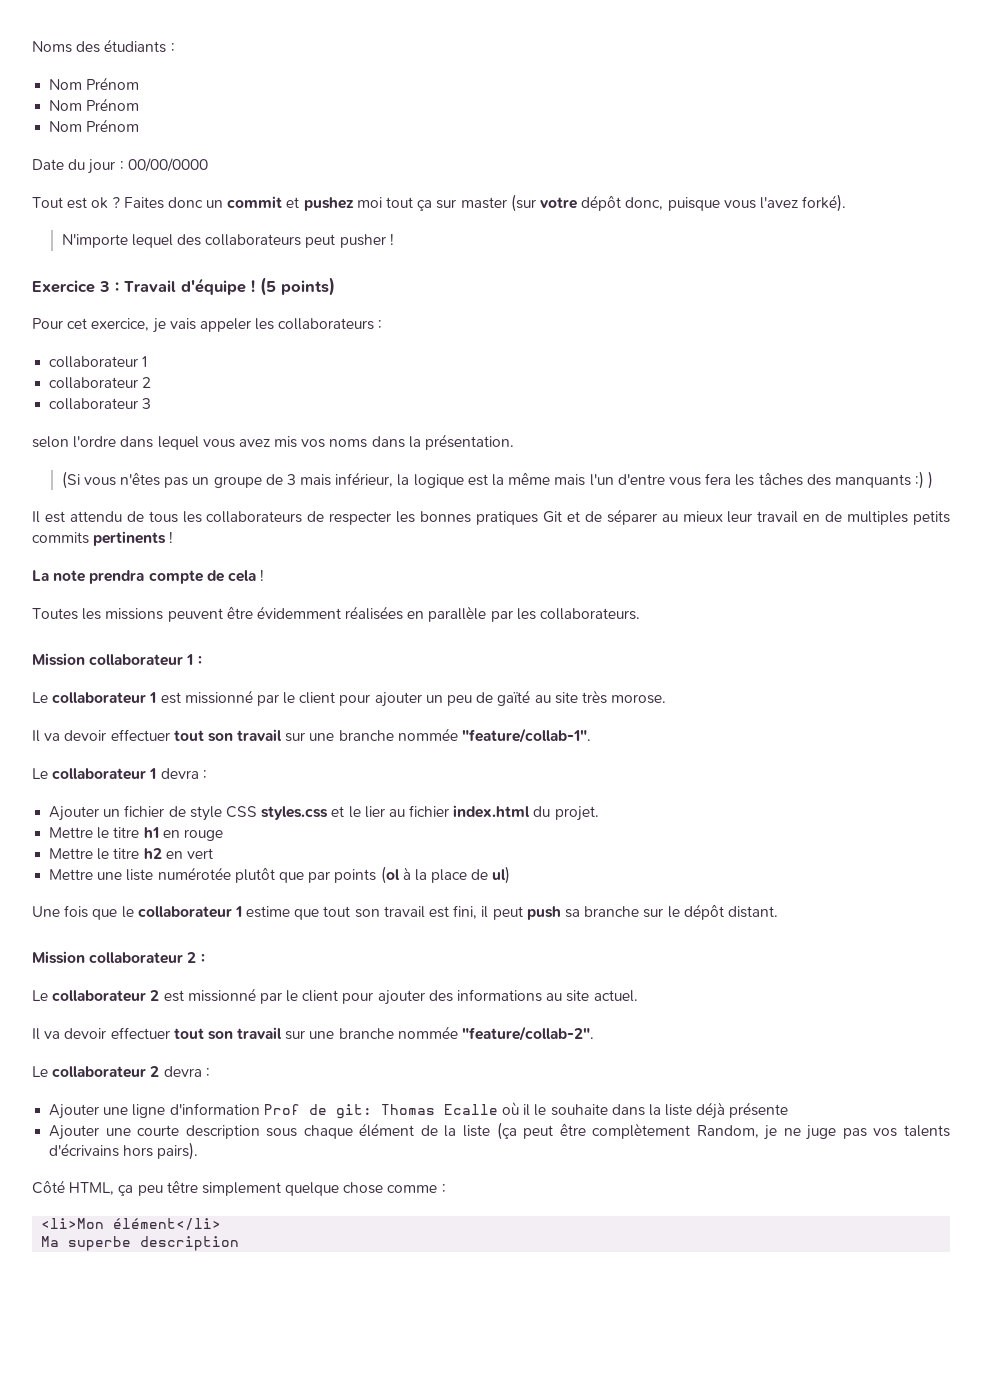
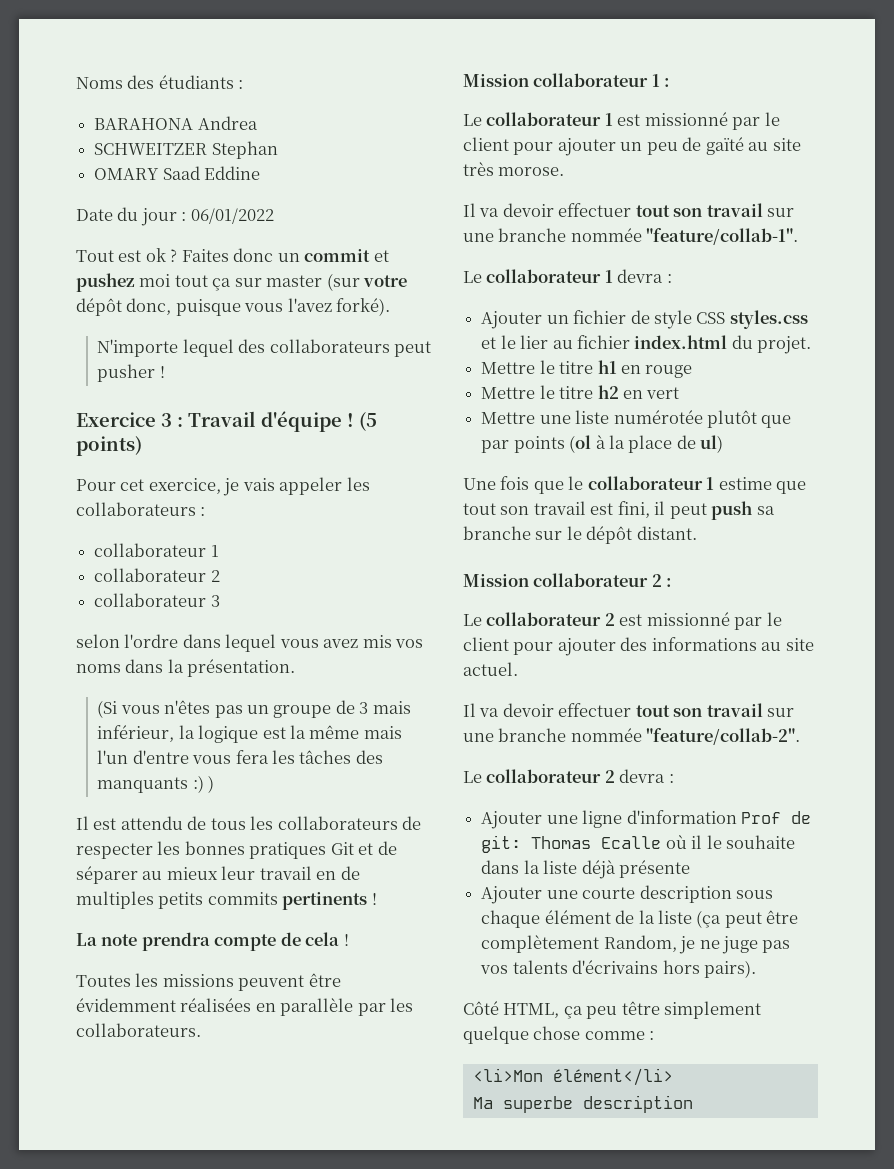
  Noms des étudiants :
- Nom Prénom
- Nom Prénom
- Nom Prénom
+ BARAHONA Andrea
+ SCHWEITZER Stephan
+ OMARY Saad Eddine
- Date du jour : 00/00/0000
+ Date du jour : 06/01/2022

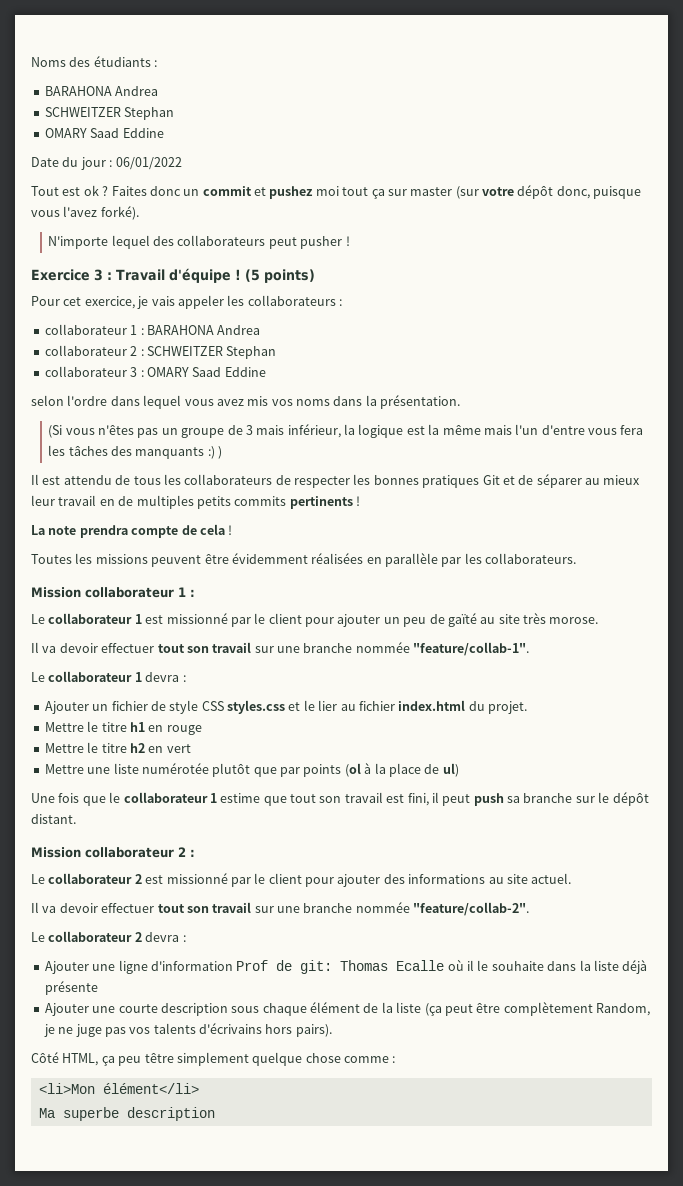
  Pour cet exercice, je vais appeler les collaborateurs :
- collaborateur 1
- collaborateur 2
+ collaborateur 1 : BARAHONA Andrea
+ collaborateur 2 : SCHWEITZER Stephan
- collaborateur 3
+ collaborateur 3 : OMARY Saad Eddine

